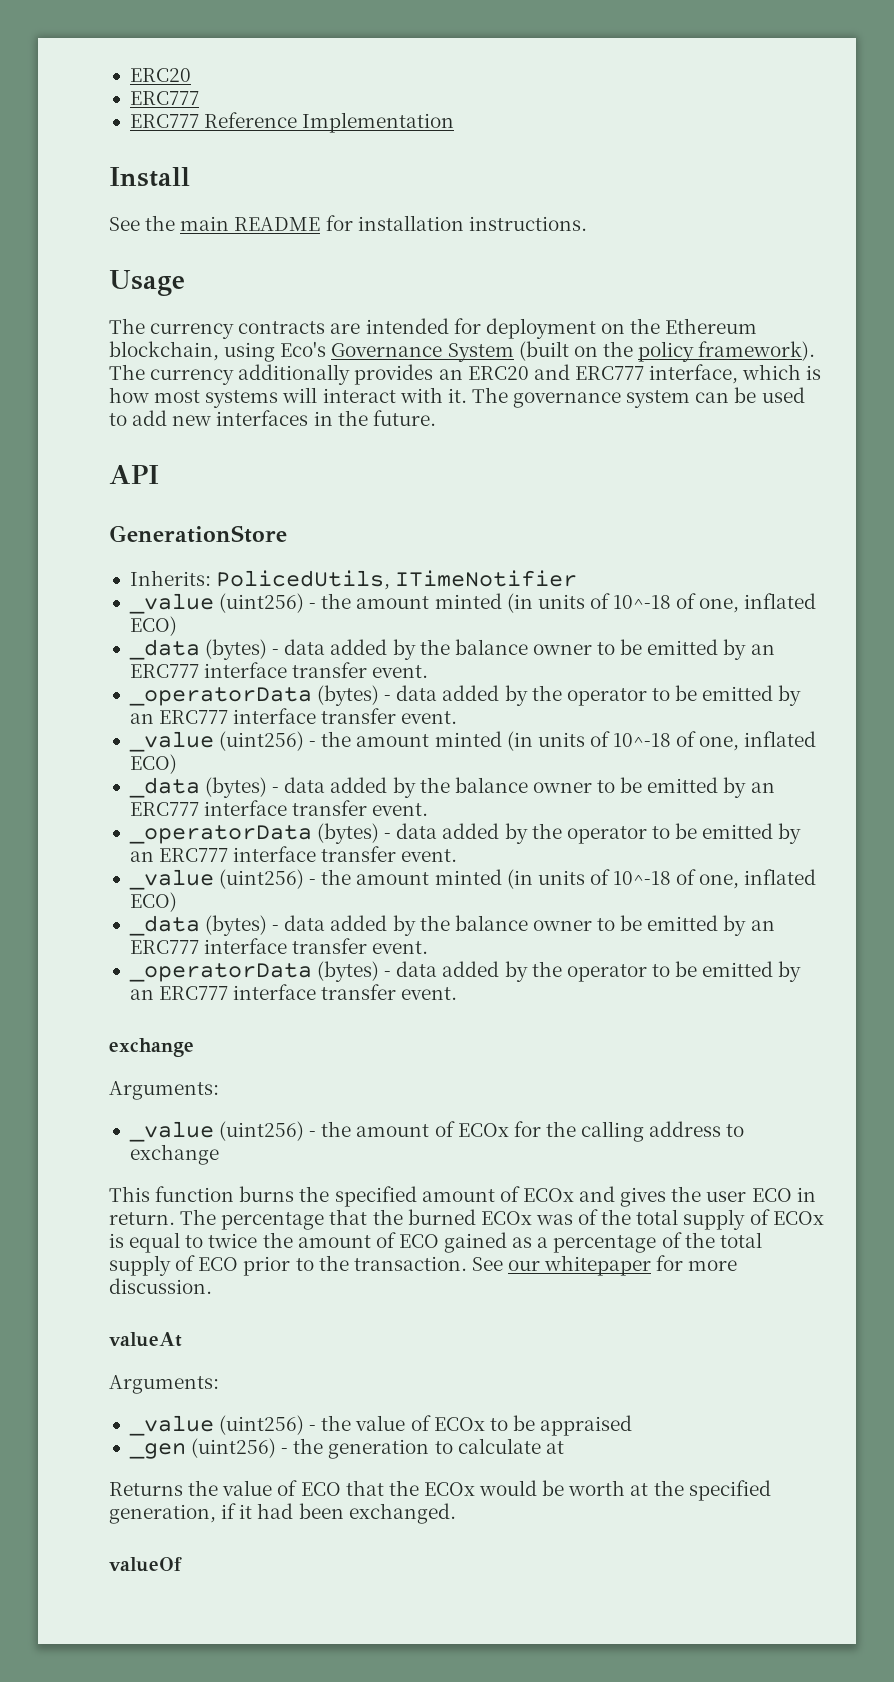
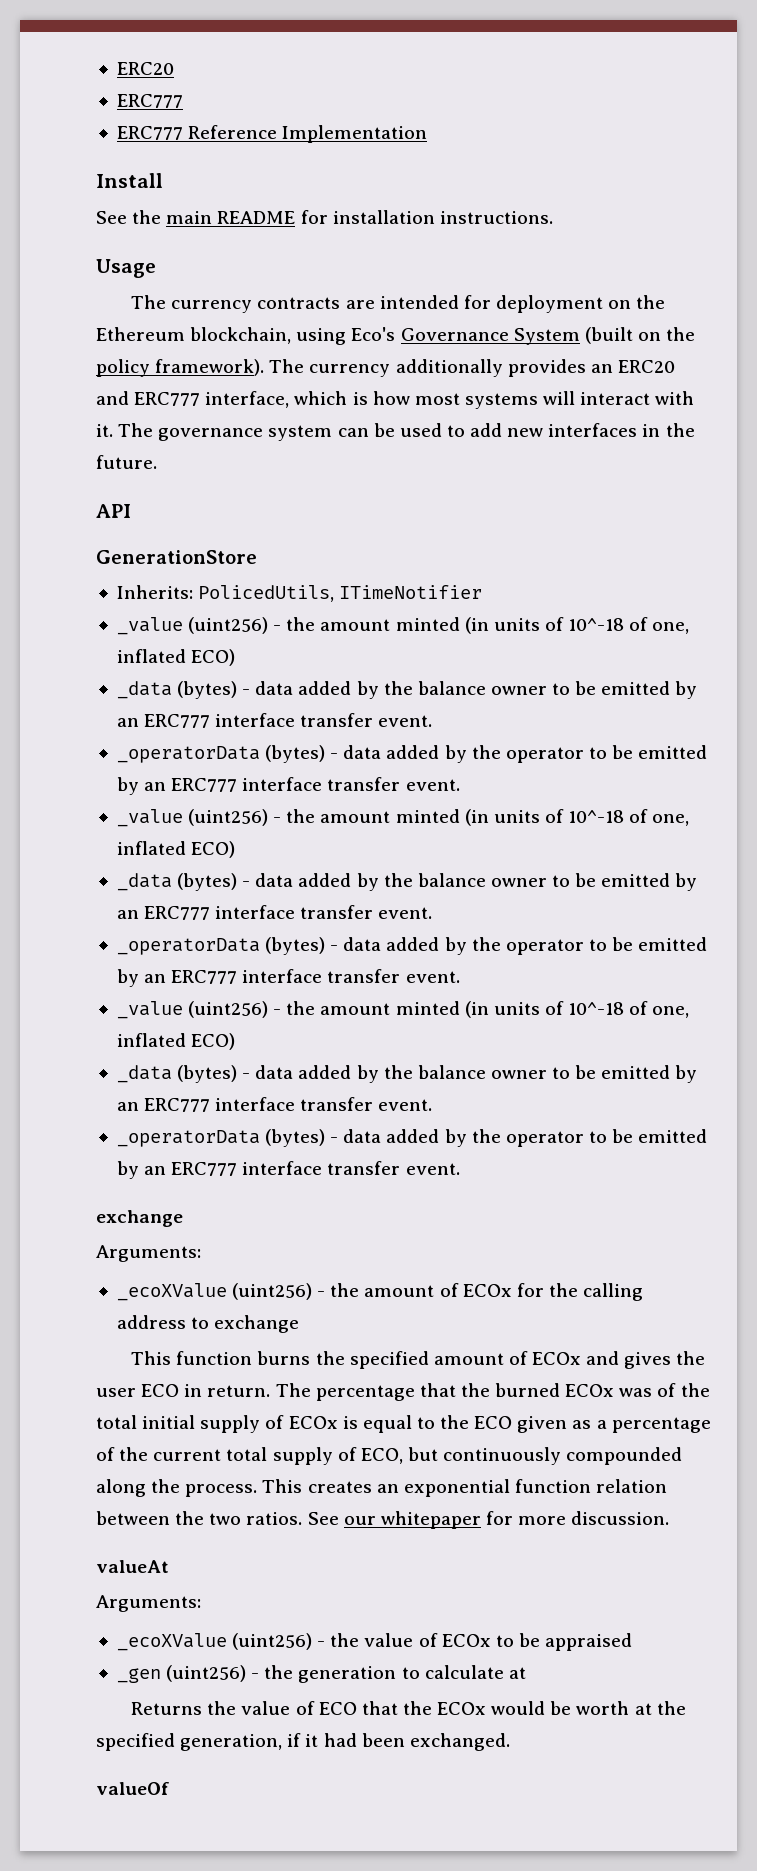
- _value (uint256) - the amount of ECOx for the calling address to exchange
+ _ecoXValue (uint256) - the amount of ECOx for the calling address to exchange
- The percentage that the burned ECOx was of the total supply of ECOx is equal to twice the amount of ECO gained as a percentage of the total supply of ECO prior to the transaction.
+ The percentage that the burned ECOx was of the total initial supply of ECOx is equal to the ECO given as a percentage of the current total supply of ECO, but continuously compounded along the process. This creates an exponential function relation between the two ratios.
- _value (uint256) - the value of ECOx to be appraised
+ _ecoXValue (uint256) - the value of ECOx to be appraised

